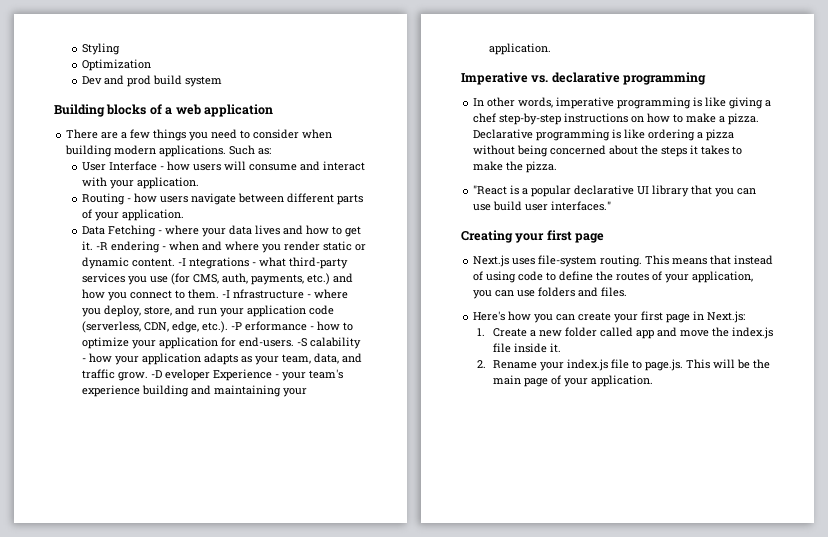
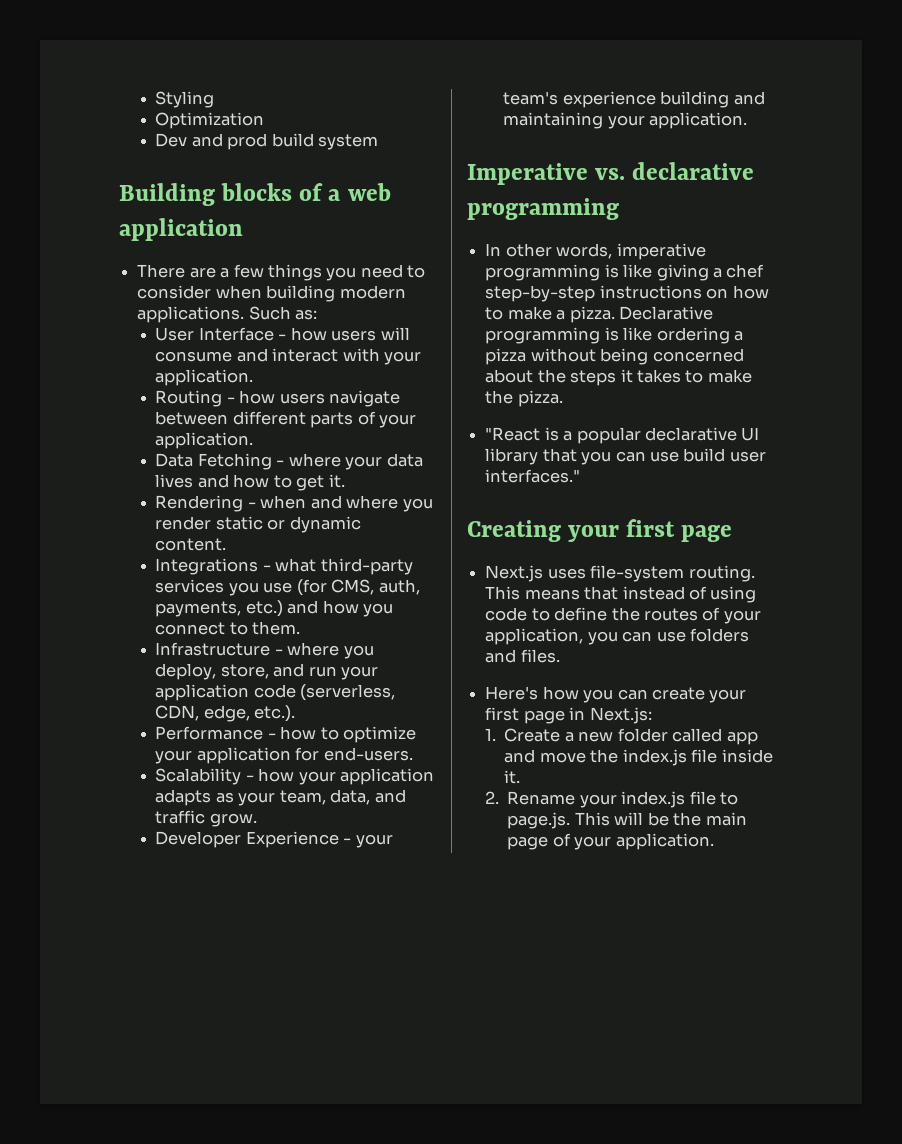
- Data Fetching - where your data lives and how to get it. -R endering - when and where you render static or dynamic content. -I ntegrations - what third-party services you use (for CMS, auth, payments, etc.) and how you connect to them. -I nfrastructure - where you deploy, store, and run your application code (serverless, CDN, edge, etc.). -P erformance - how to optimize your application for end-users. -S calability - how your application adapts as your team, data, and traffic grow. -D eveloper Experience - your team's experience building and maintaining your application.
+ Data Fetching - where your data lives and how to get it.
+ Rendering - when and where you render static or dynamic content.
+ Integrations - what third-party services you use (for CMS, auth, payments, etc.) and how you connect to them.
+ Infrastructure - where you deploy, store, and run your application code (serverless, CDN, edge, etc.).
+ Performance - how to optimize your application for end-users.
+ Scalability - how your application adapts as your team, data, and traffic grow.
+ Developer Experience - your team's experience building and maintaining your application.

